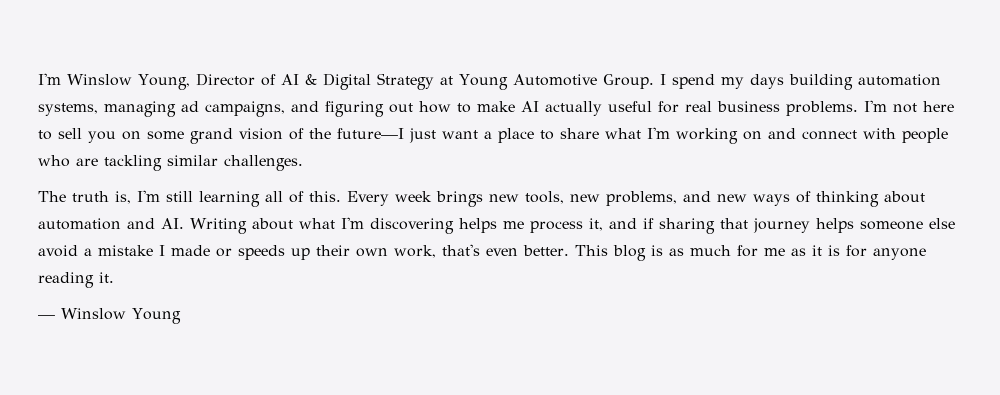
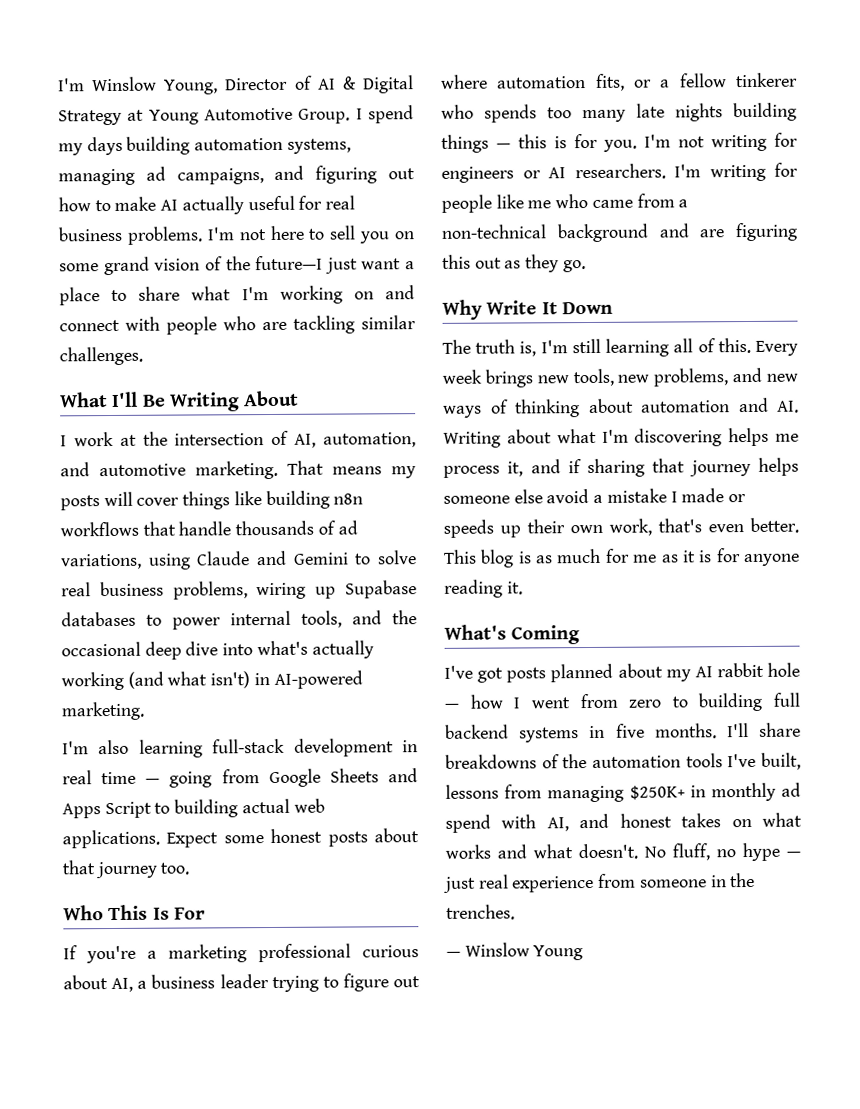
+ What I'll Be Writing About
+ I work at the intersection of AI, automation, and automotive marketing. That means my posts will cover things like building n8n workflows that handle thousands of ad variations, using Claude and Gemini to solve real business problems, wiring up Supabase databases to power internal tools, and the occasional deep dive into what's actually working (and what isn't) in AI-powered marketing.
+ I'm also learning full-stack development in real time — going from Google Sheets and Apps Script to building actual web applications. Expect some honest posts about that journey too.
+ Who This Is For
+ If you're a marketing professional curious about AI, a business leader trying to figure out where automation fits, or a fellow tinkerer who spends too many late nights building things — this is for you. I'm not writing for engineers or AI researchers. I'm writing for people like me who came from a non-technical background and are figuring this out as they go.
+ Why Write It Down
+ What's Coming
+ I've got posts planned about my AI rabbit hole — how I went from zero to building full backend systems in five months. I'll share breakdowns of the automation tools I've built, lessons from managing $250K+ in monthly ad spend with AI, and honest takes on what works and what doesn't. No fluff, no hype — just real experience from someone in the trenches.

